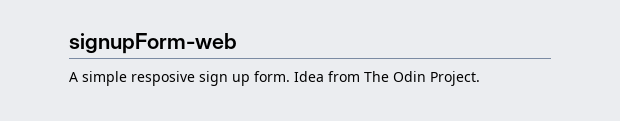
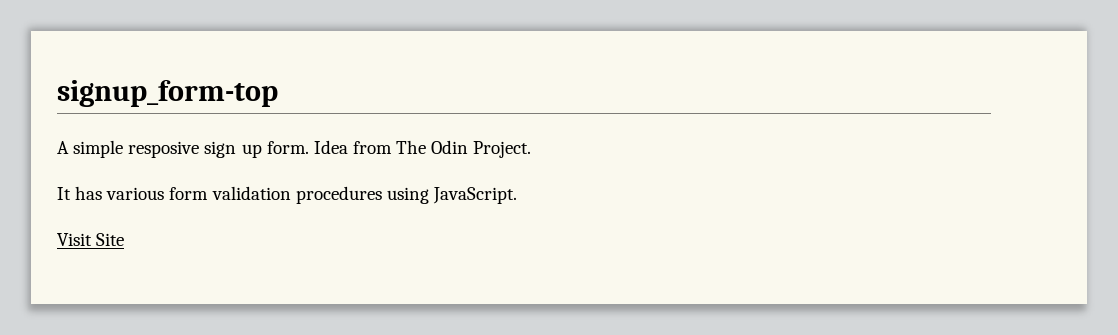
- signupForm-web
+ signup_form-top
+ It has various form validation procedures using JavaScript.
+ Visit Site

